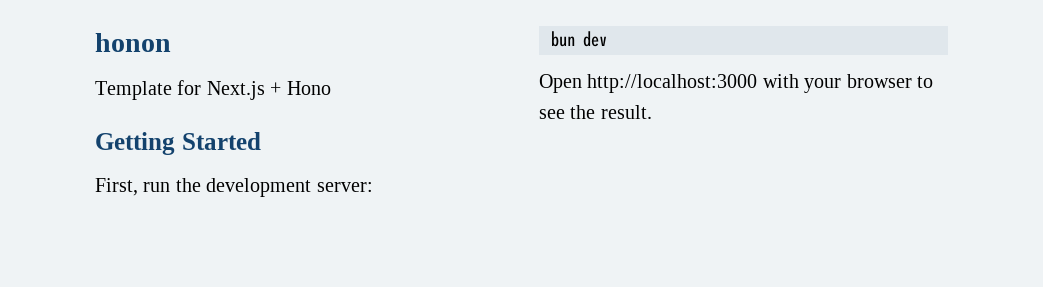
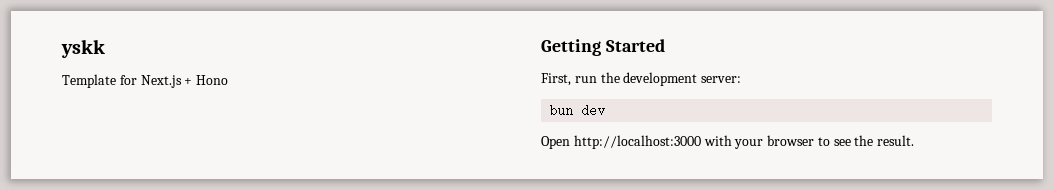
- honon
+ yskk

